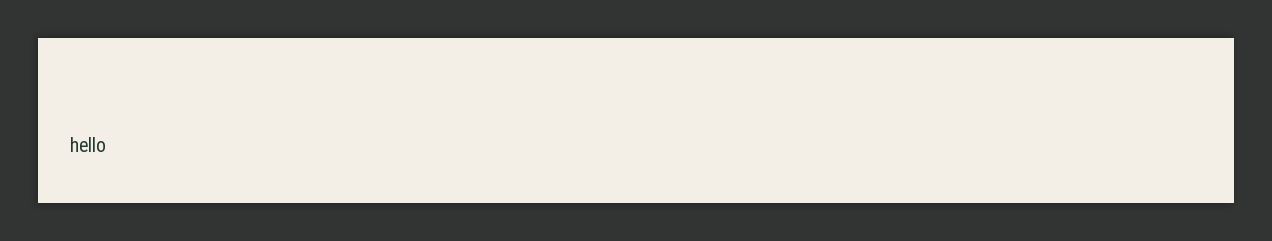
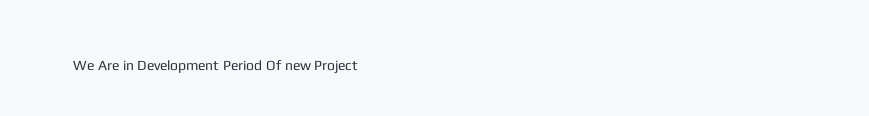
- hello
+ We Are in Development Period Of new Project

